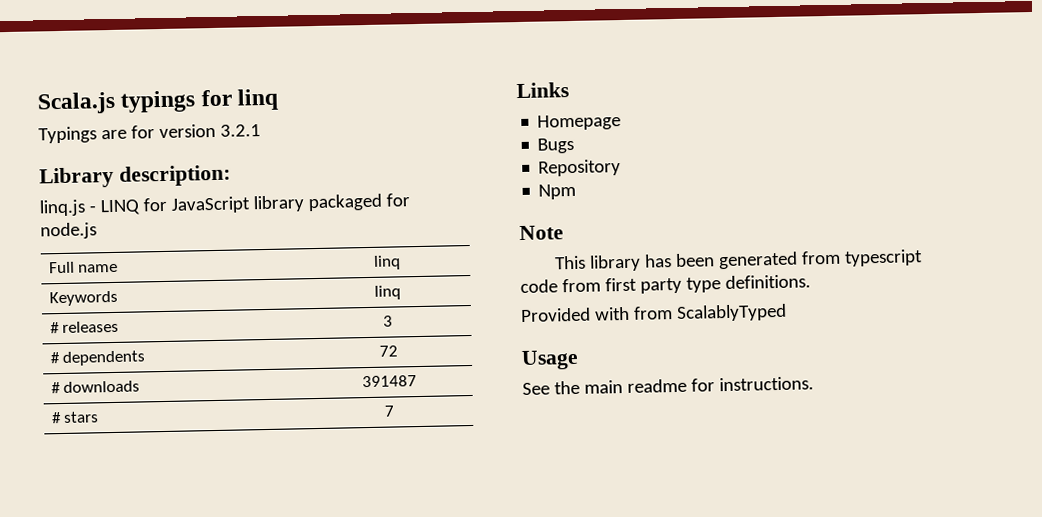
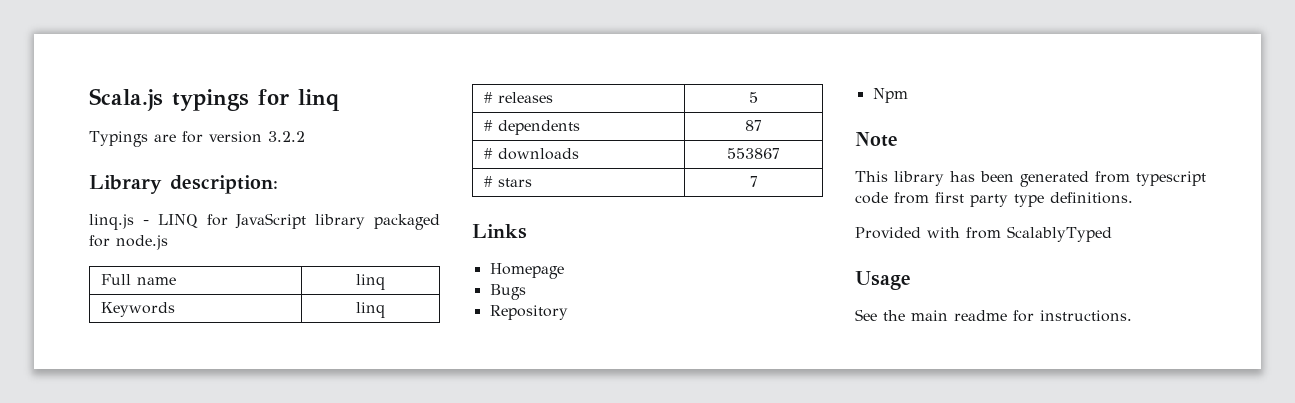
- Typings are for version 3.2.1
+ Typings are for version 3.2.2
- # releases | 3
+ # releases | 5
- # dependents | 72
+ # dependents | 87
- # downloads | 391487
+ # downloads | 553867

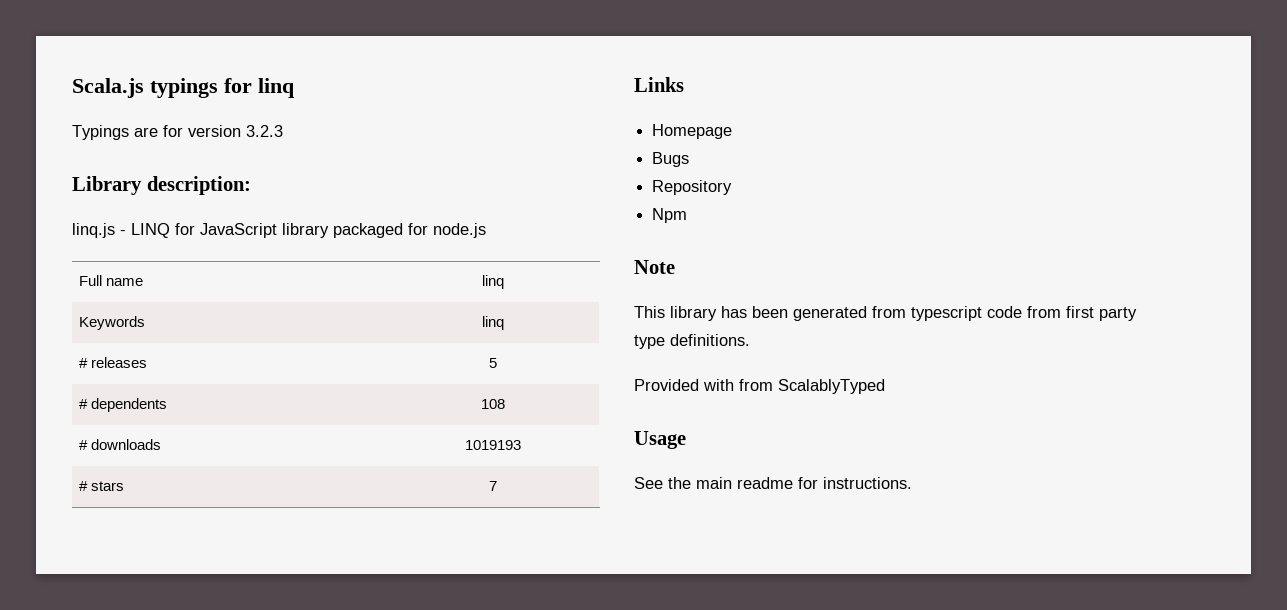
- Typings are for version 3.2.2
+ Typings are for version 3.2.3
- # dependents | 87
+ # dependents | 108
- # downloads | 553867
+ # downloads | 1019193

